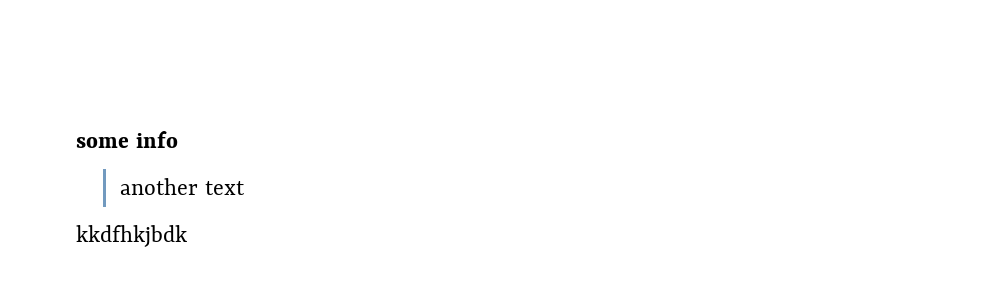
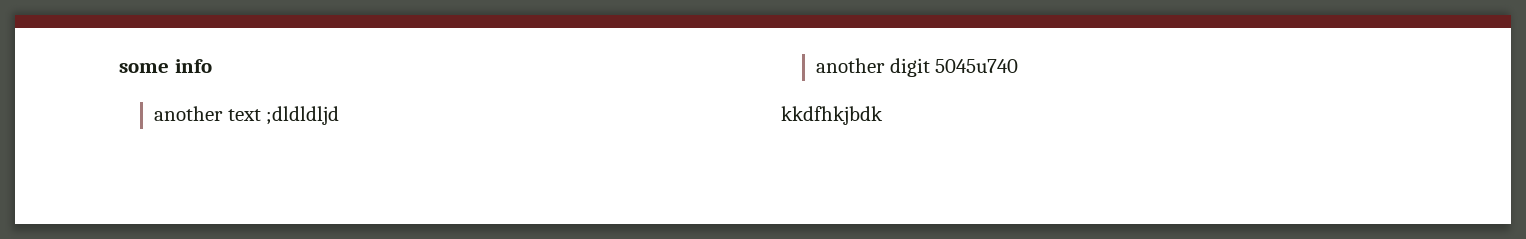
- another text
+ another text ;dldldljd
+ another digit 5045u740

